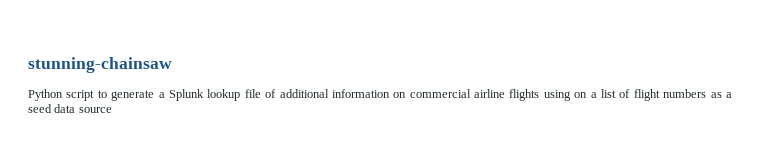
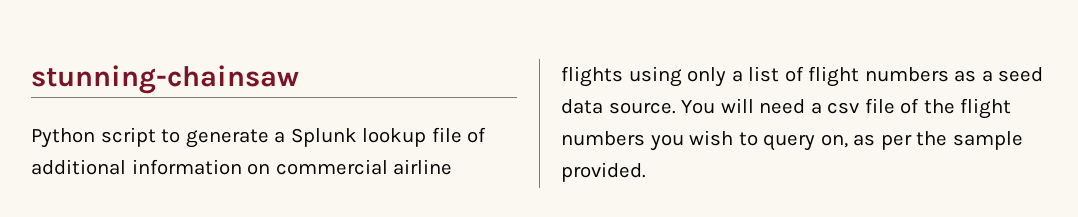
- Python script to generate a Splunk lookup file of additional information on commercial airline flights using on a list of flight numbers as a seed data source
+ Python script to generate a Splunk lookup file of additional information on commercial airline flights using only a list of flight numbers as a seed data source. You will need a csv file of the flight numbers you wish to query on, as per the sample provided.

